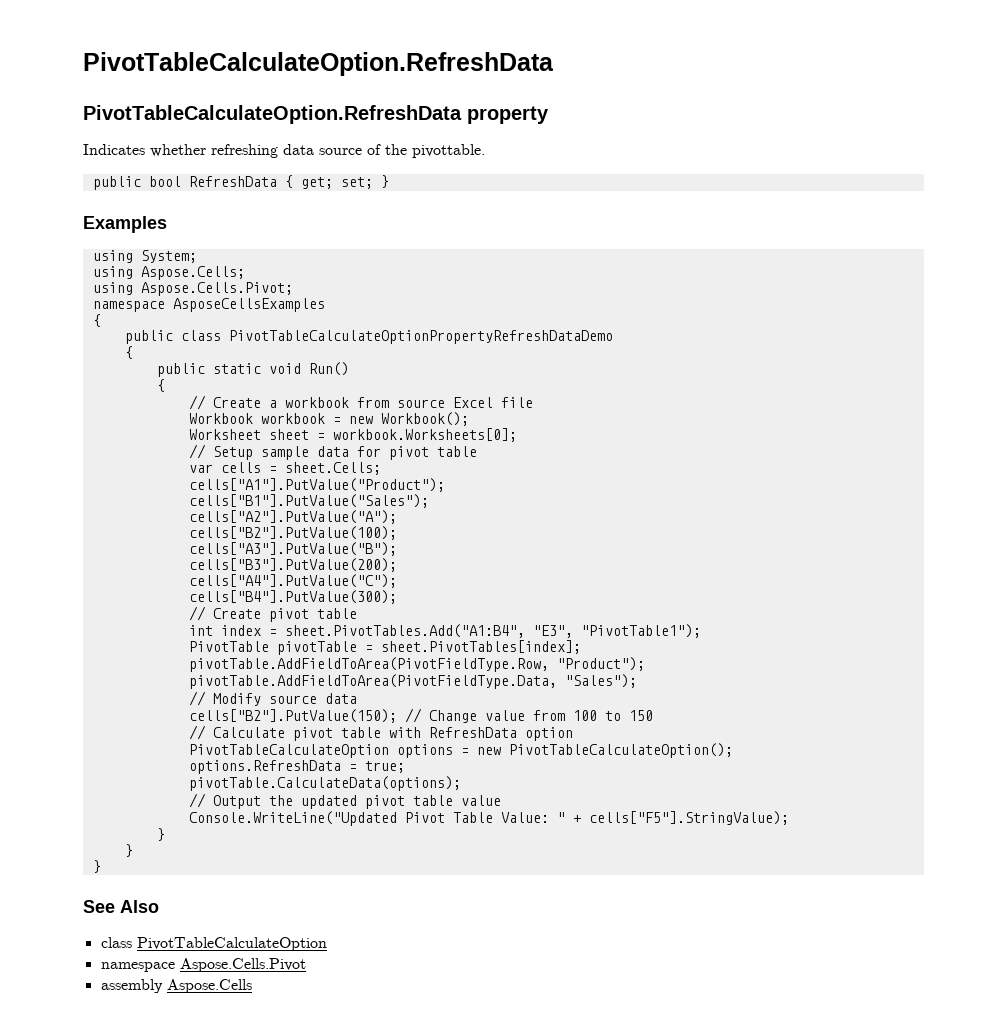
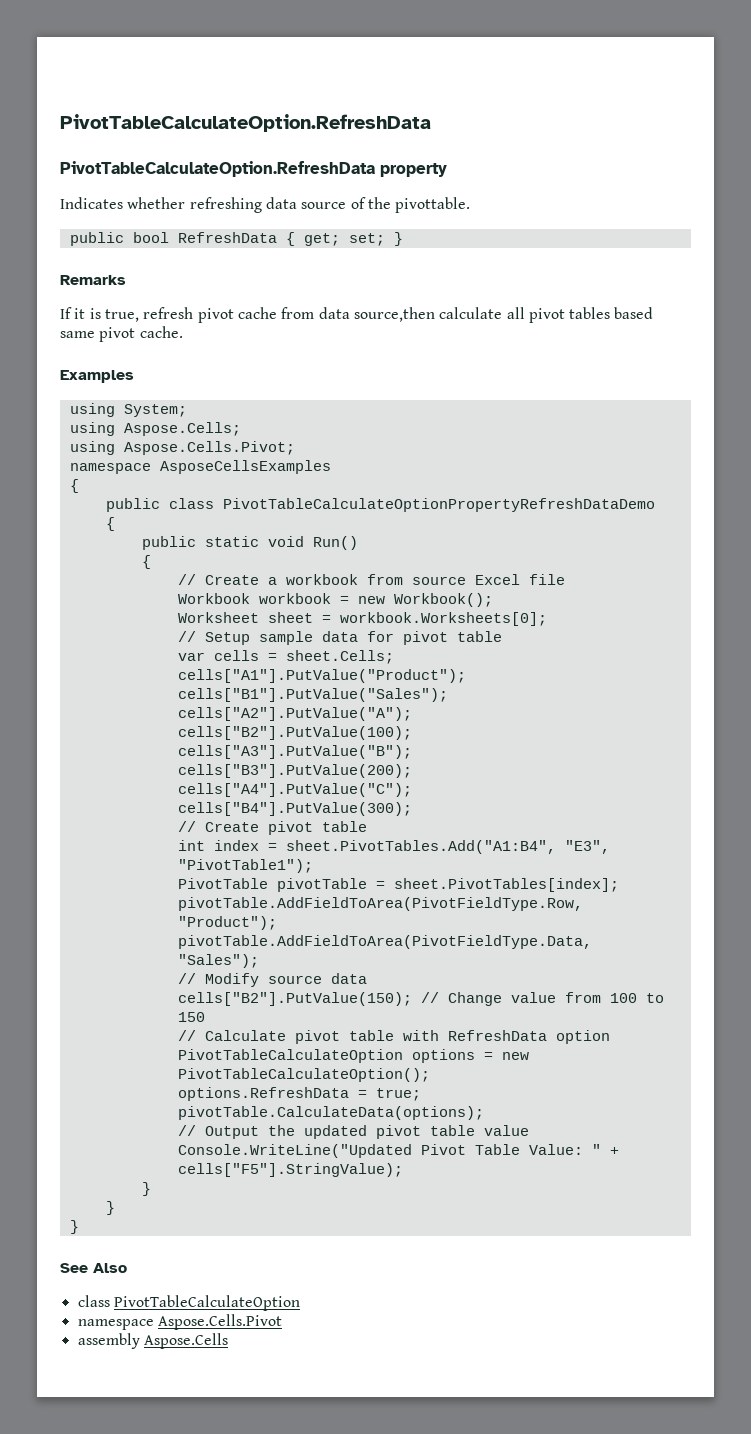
+ Remarks
+ If it is true, refresh pivot cache from data source,then calculate all pivot tables based same pivot cache.

